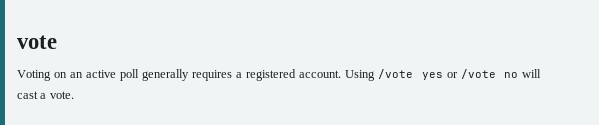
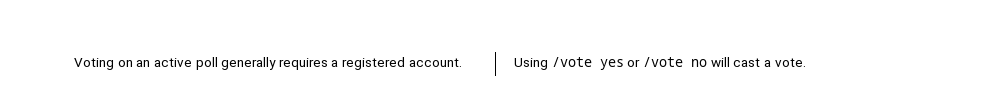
- vote

